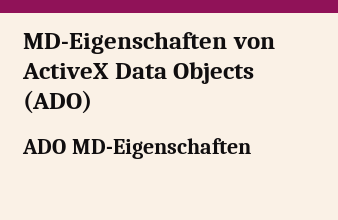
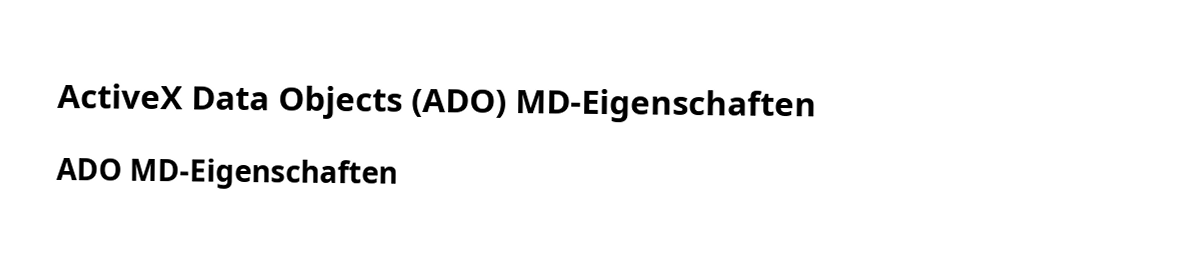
- MD-Eigenschaften von ActiveX Data Objects (ADO)
+ ActiveX Data Objects (ADO) MD-Eigenschaften

